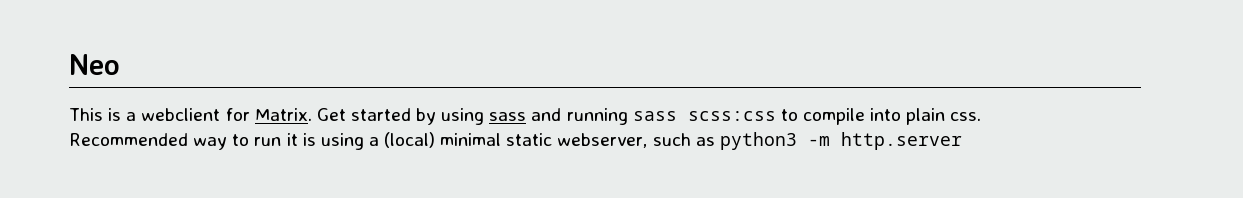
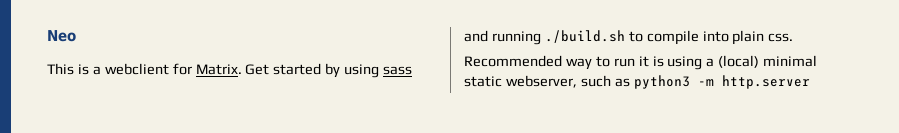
- Get started by using sass and running sass scss:css to compile into plain css.
+ Get started by using sass and running ./build.sh to compile into plain css.

